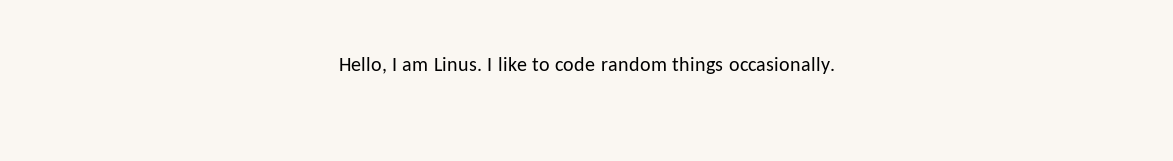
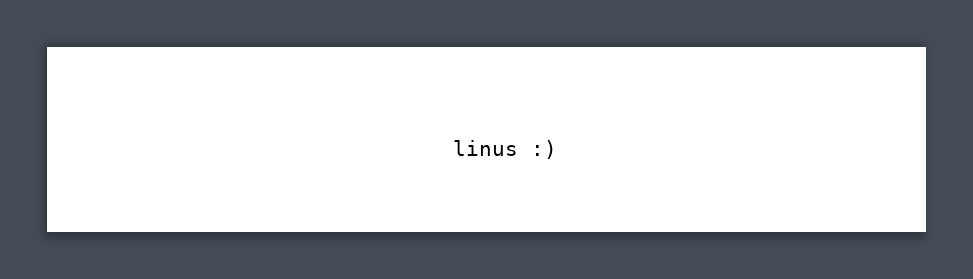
- Hello, I am Linus. I like to code random things occasionally.
+ linus :)

